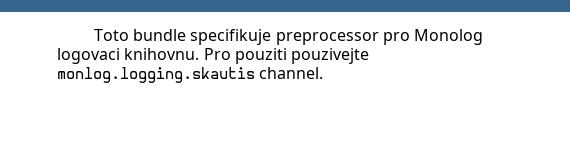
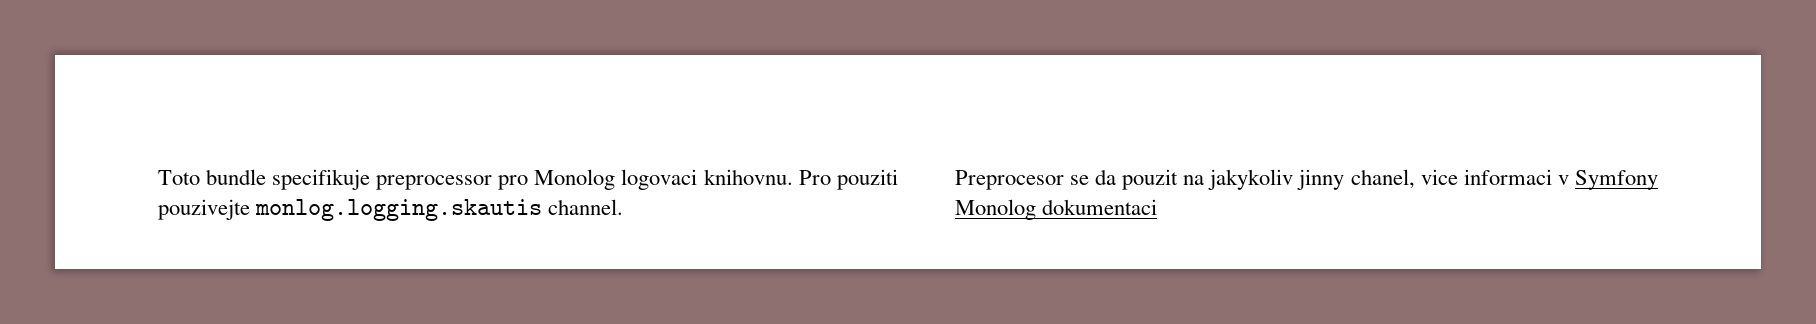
+ Preprocesor se da pouzit na jakykoliv jinny chanel, vice informaci v Symfony Monolog dokumentaci

